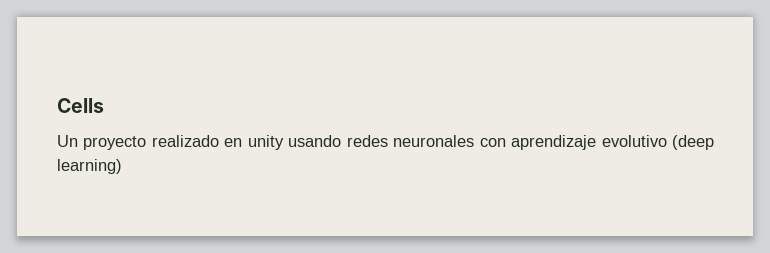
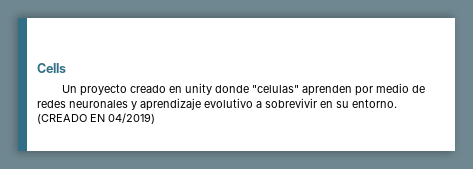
- Un proyecto realizado en unity usando redes neuronales con aprendizaje evolutivo (deep learning)
+ Un proyecto creado en unity donde "celulas" aprenden por medio de redes neuronales y aprendizaje evolutivo a sobrevivir en su entorno. (CREADO EN 04/2019)

